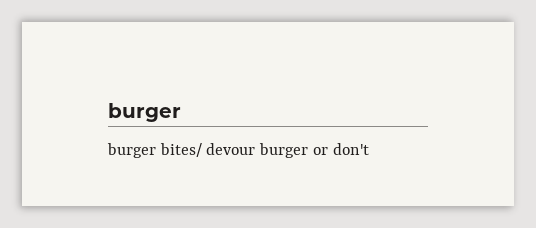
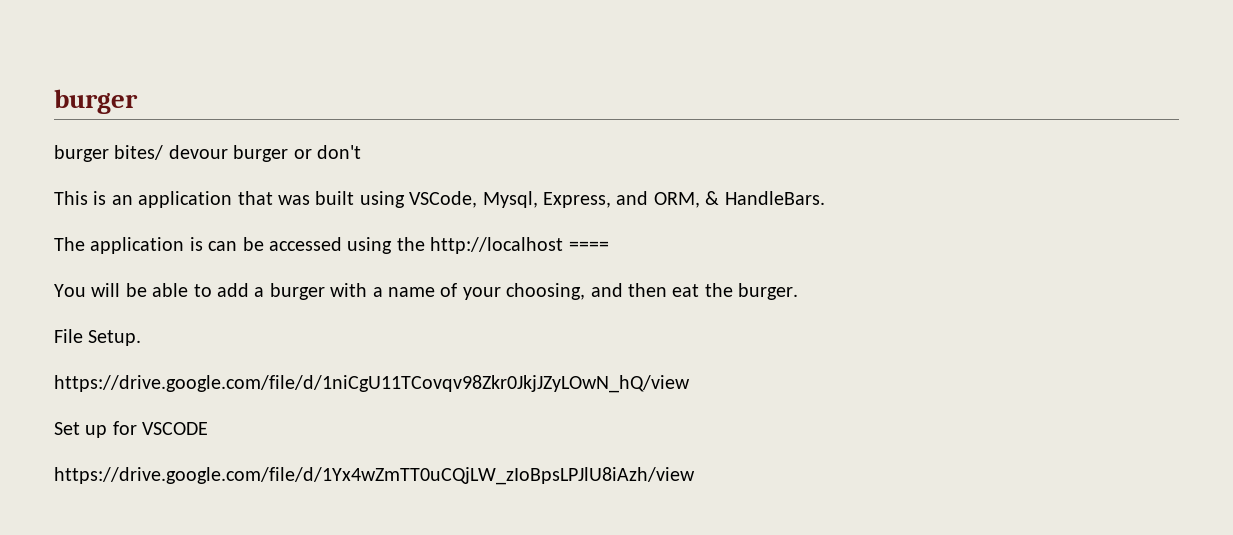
+ This is an application that was built using VSCode, Mysql, Express, and ORM, & HandleBars.
+ The application is can be accessed using the http://localhost ====
+ You will be able to add a burger with a name of your choosing, and then eat the burger.
+ File Setup.
+ https://drive.google.com/file/d/1niCgU11TCovqv98Zkr0JkjJZyLOwN_hQ/view
+ Set up for VSCODE
+ https://drive.google.com/file/d/1Yx4wZmTT0uCQjLW_zIoBpsLPJlU8iAzh/view

